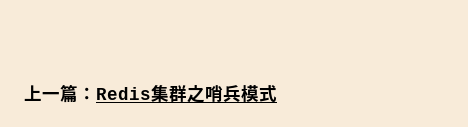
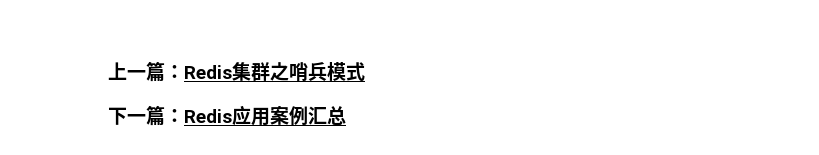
+ 下一篇：Redis应用案例汇总

